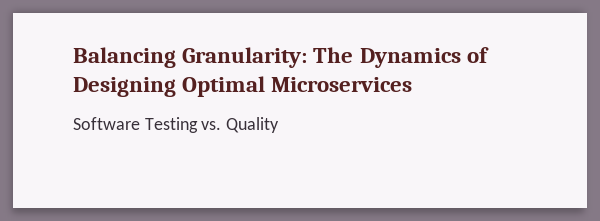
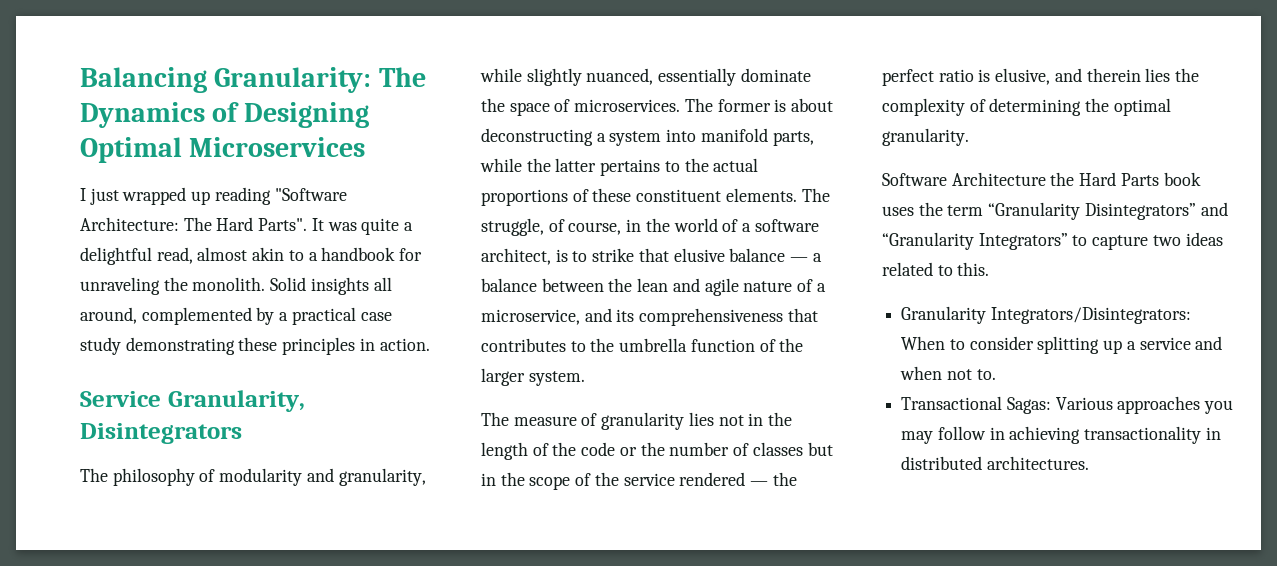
- Software Testing vs. Quality
+ I just wrapped up reading "Software Architecture: The Hard Parts". It was quite a delightful read, almost akin to a handbook for unraveling the monolith. Solid insights all around, complemented by a practical case study demonstrating these principles in action.
+ Service Granularity, Disintegrators
+ The philosophy of modularity and granularity, while slightly nuanced, essentially dominate the space of microservices. The former is about deconstructing a system into manifold parts, while the latter pertains to the actual proportions of these constituent elements. The struggle, of course, in the world of a software architect, is to strike that elusive balance — a balance between the lean and agile nature of a microservice, and its comprehensiveness that contributes to the umbrella function of the larger system.
+ The measure of granularity lies not in the length of the code or the number of classes but in the scope of the service rendered — the perfect ratio is elusive, and therein lies the complexity of determining the optimal granularity.
+ Software Architecture the Hard Parts book uses the term “Granularity Disintegrators” and “Granularity Integrators” to capture two ideas related to this.
+ Granularity Integrators/Disintegrators: When to consider splitting up a service and when not to.
+ Transactional Sagas: Various approaches you may follow in achieving transactionality in distributed architectures.

